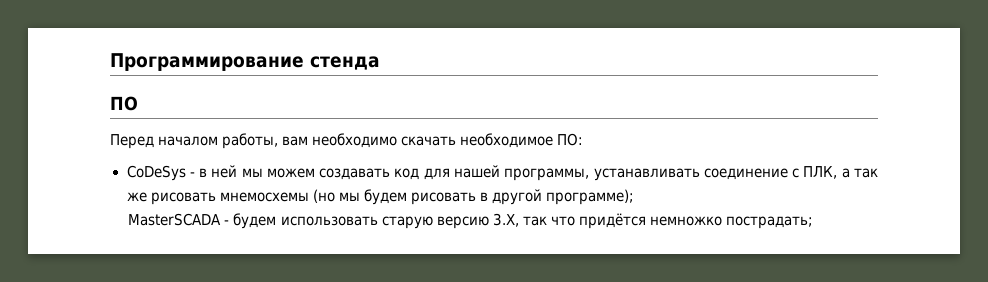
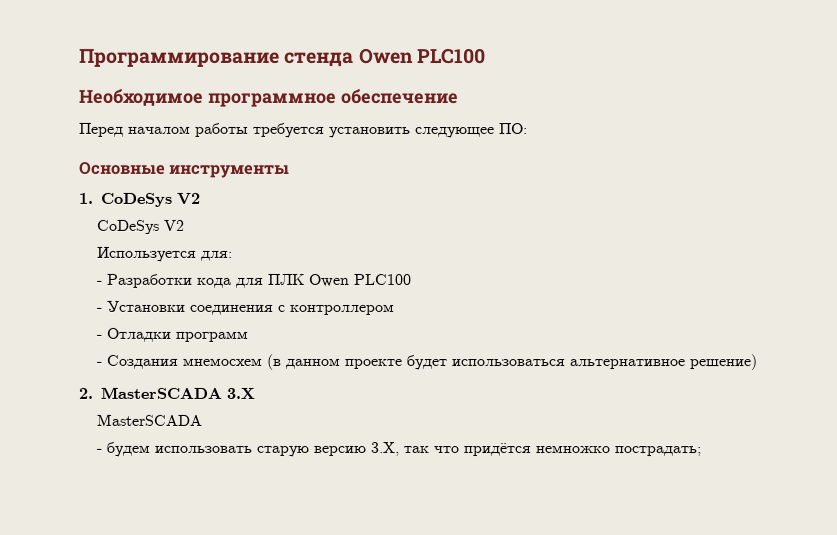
- Программирование стенда
- ПО
- Перед началом работы, вам необходимо скачать необходимое ПО:
- CoDeSys - в ней мы можем создавать код для нашей программы, устанавливать соединение с ПЛК, а так же рисовать мнемосхемы (но мы будем рисовать в другой программе);
- MasterSCADA - будем использовать старую версию 3.Х, так что придётся немножко пострадать;
+ Программирование стенда Owen PLC100
+ Необходимое программное обеспечение
+ Перед началом работы требуется установить следующее ПО:
+ Основные инструменты
+ 1. CoDeSys V2
+ CoDeSys V2
+ Используется для:
+ - Разработки кода для ПЛК Owen PLC100
+ - Установки соединения с контроллером
+ - Отладки программ
+ - Создания мнемосхем (в данном проекте будет использоваться альтернативное решение)
+ 2. MasterSCADA 3.X
+ MasterSCADA
+ - будем использовать старую версию 3.Х, так что придётся немножко пострадать;

